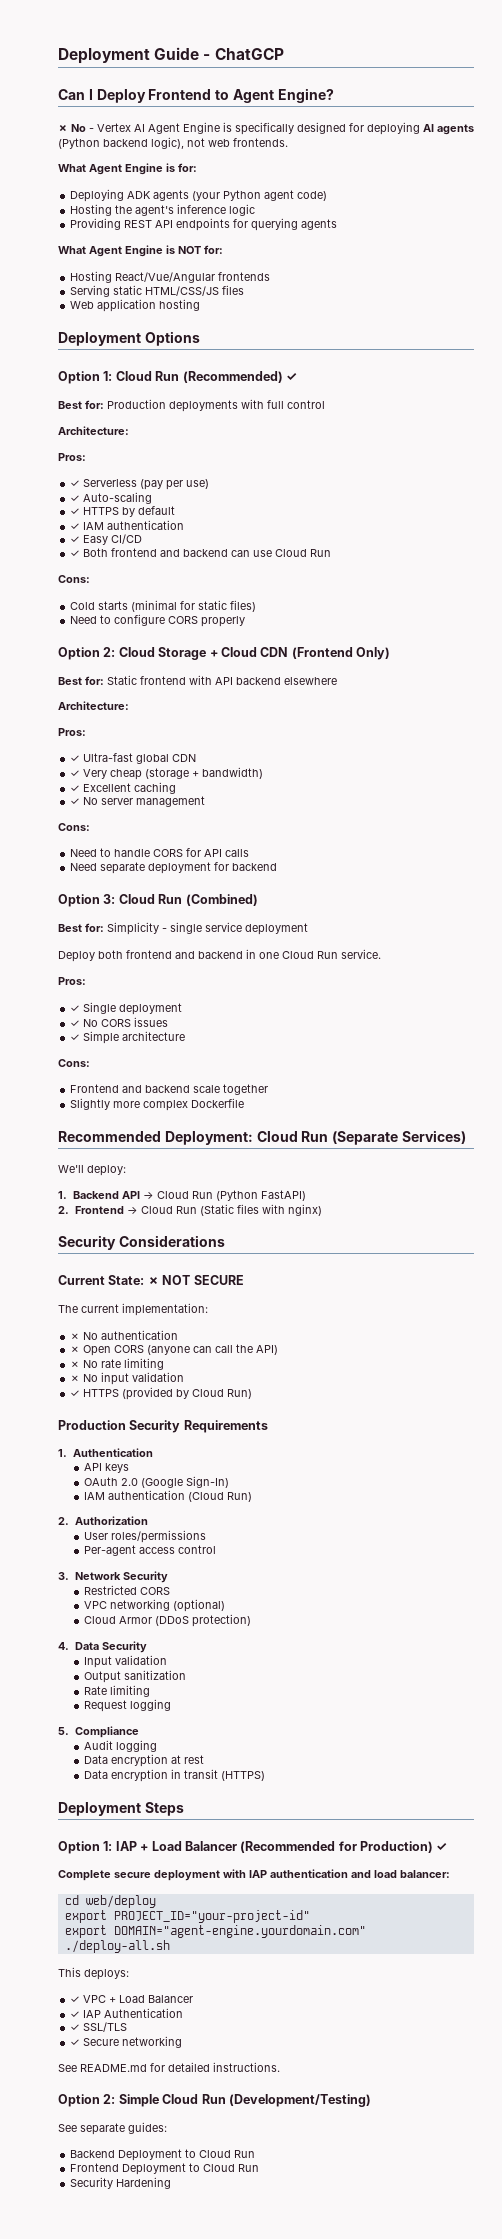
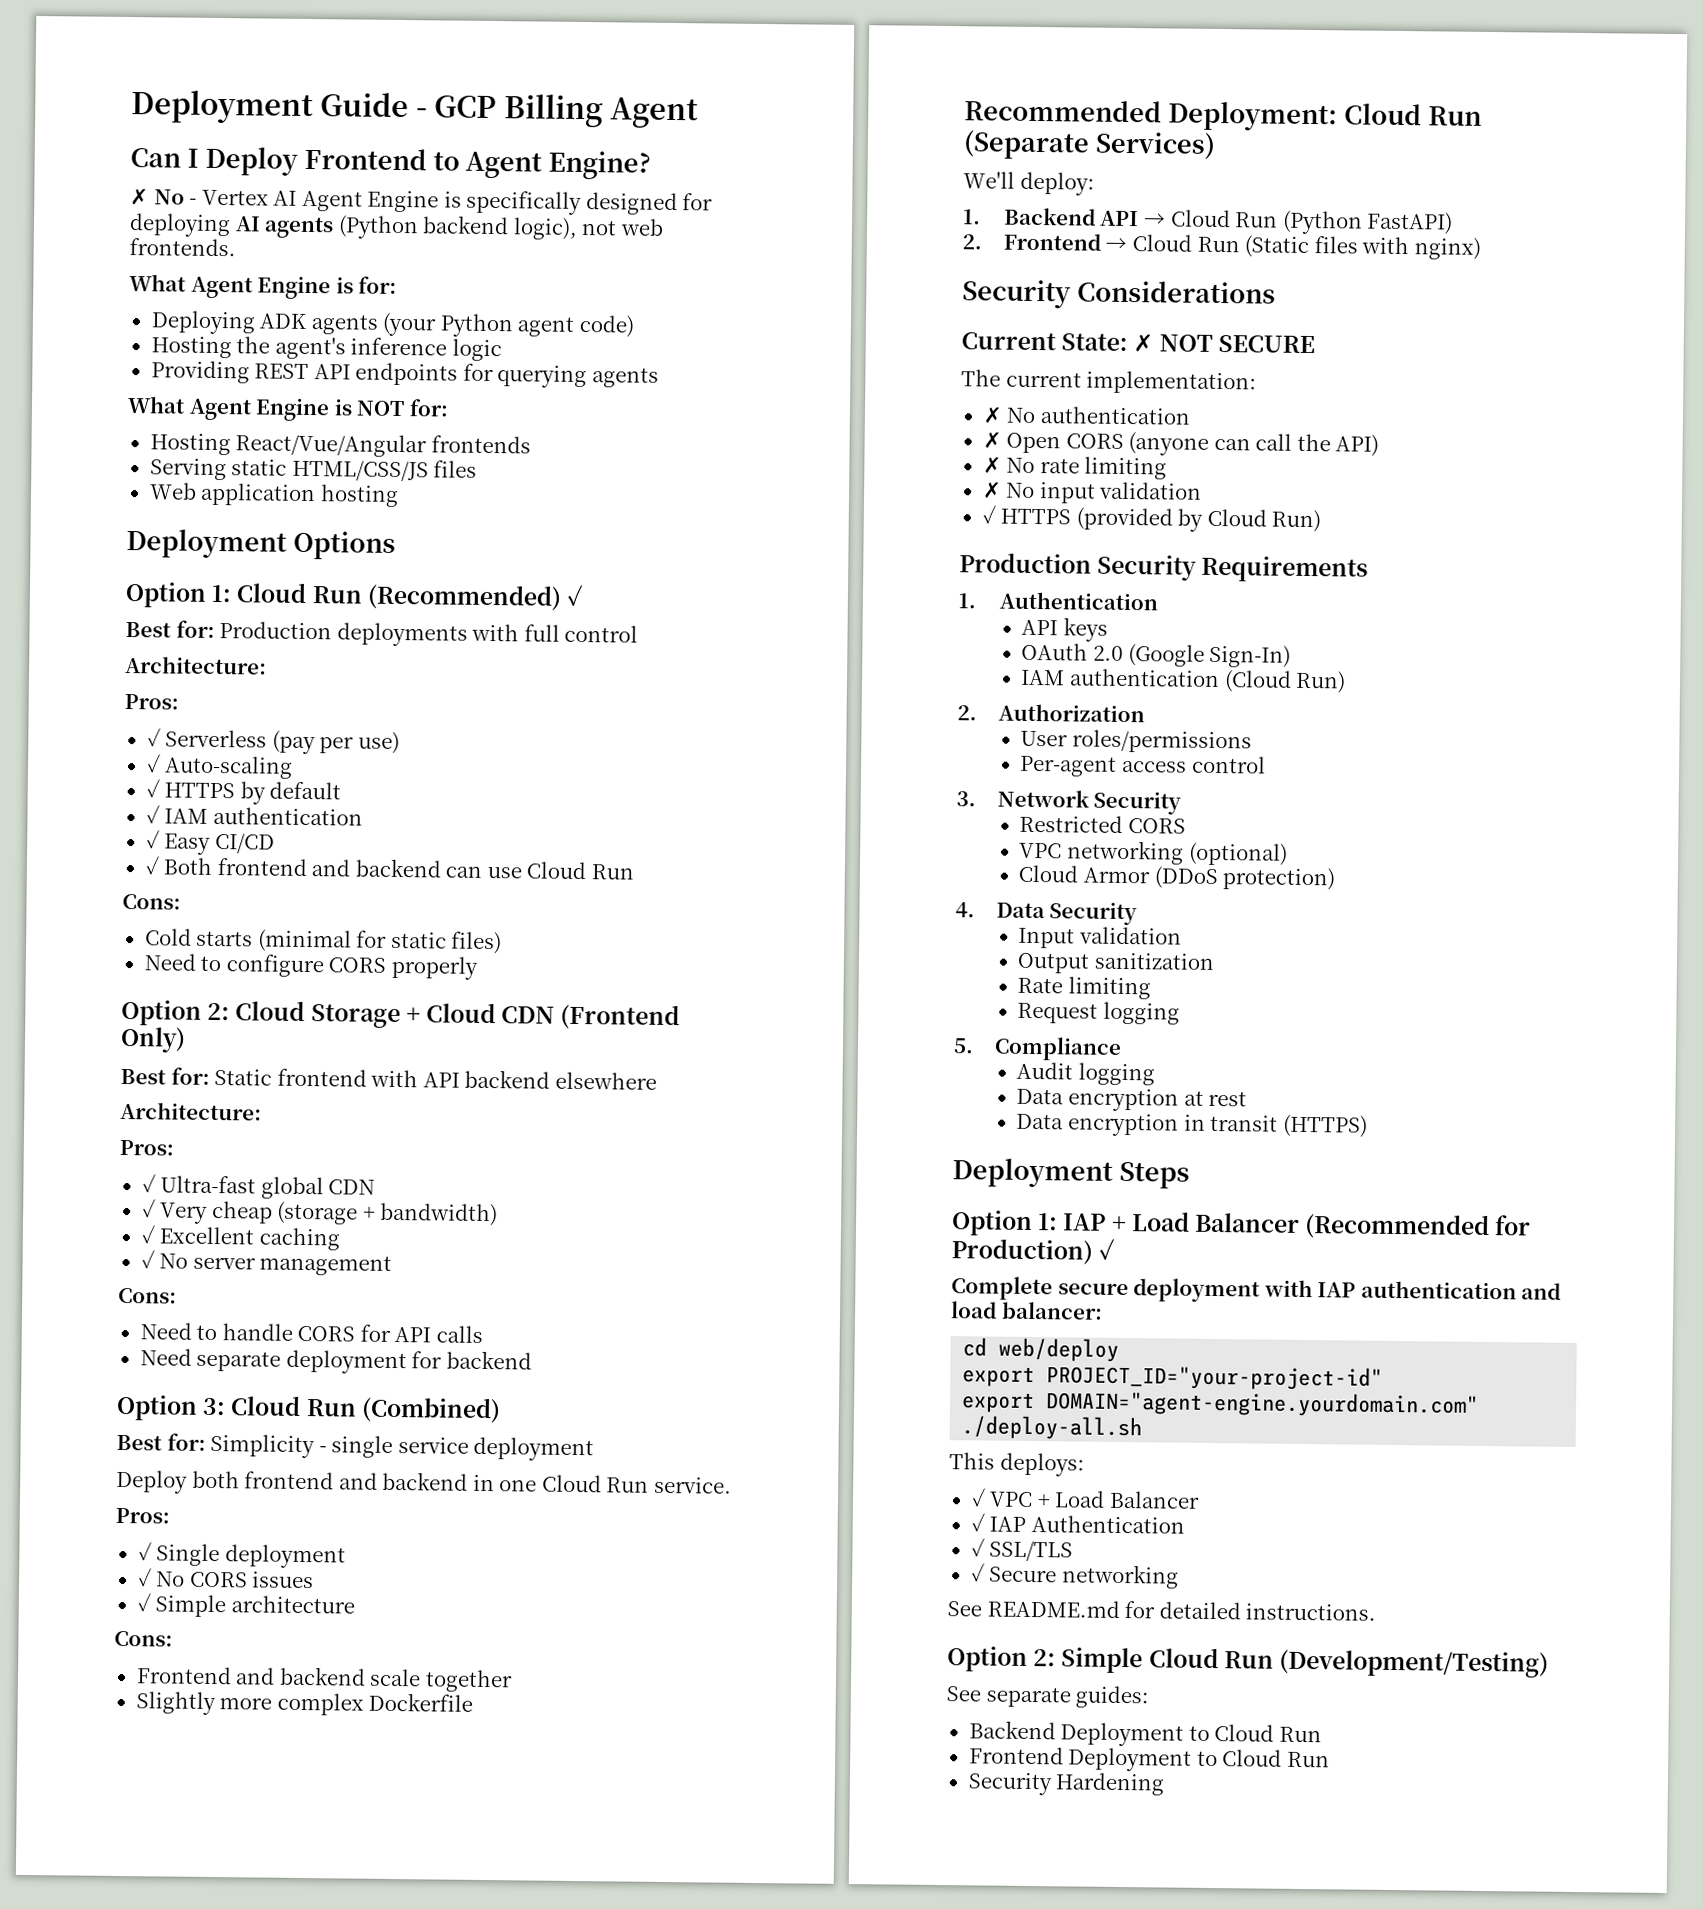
- Deployment Guide - ChatGCP
+ Deployment Guide - GCP Billing Agent

